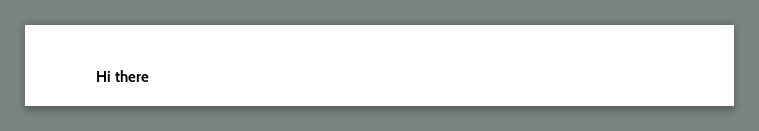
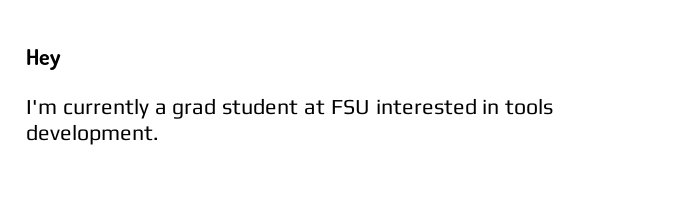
- Hi there
+ Hey
+ I'm currently a grad student at FSU interested in tools development.

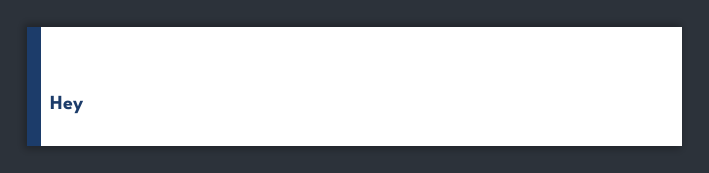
- I'm currently a grad student at FSU interested in tools development.

